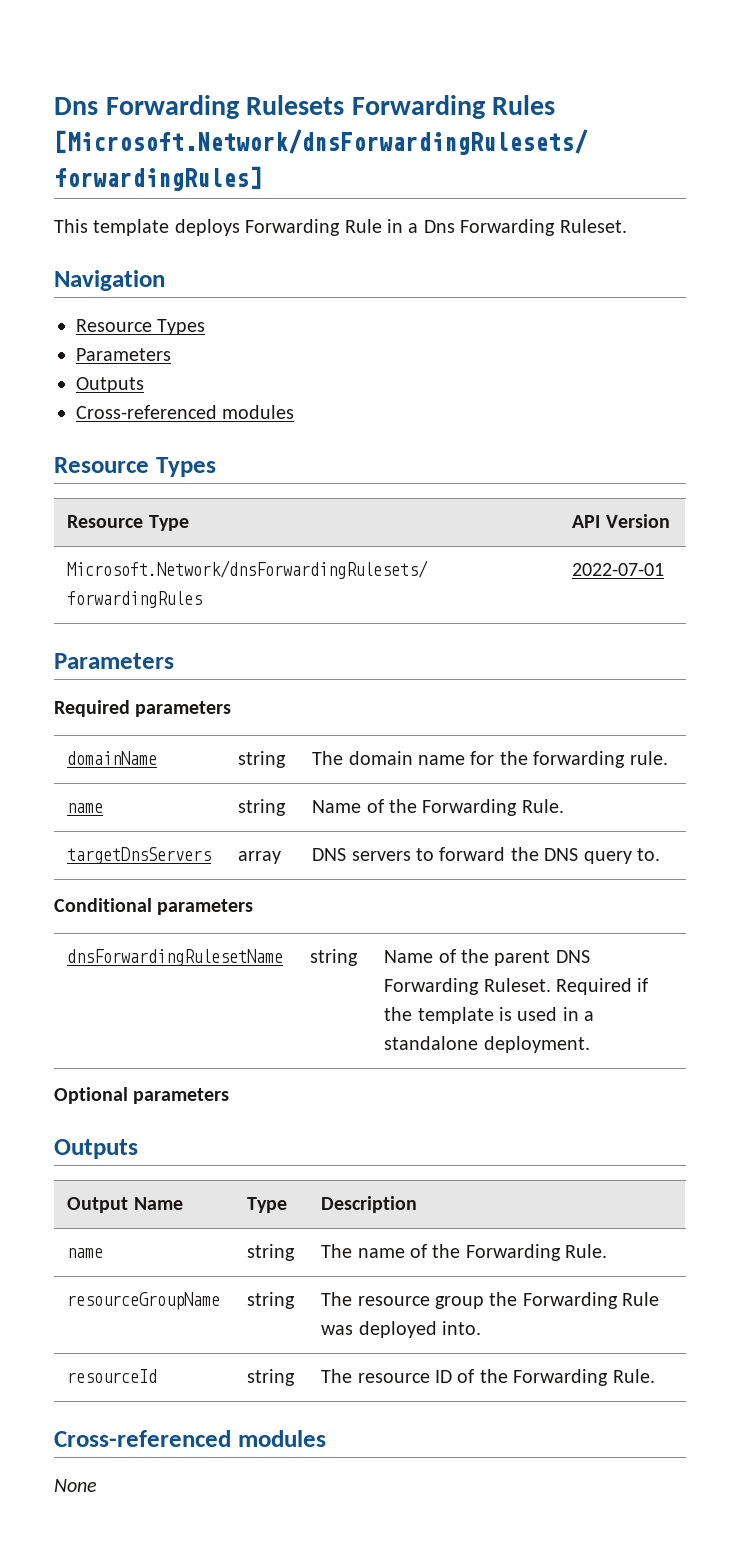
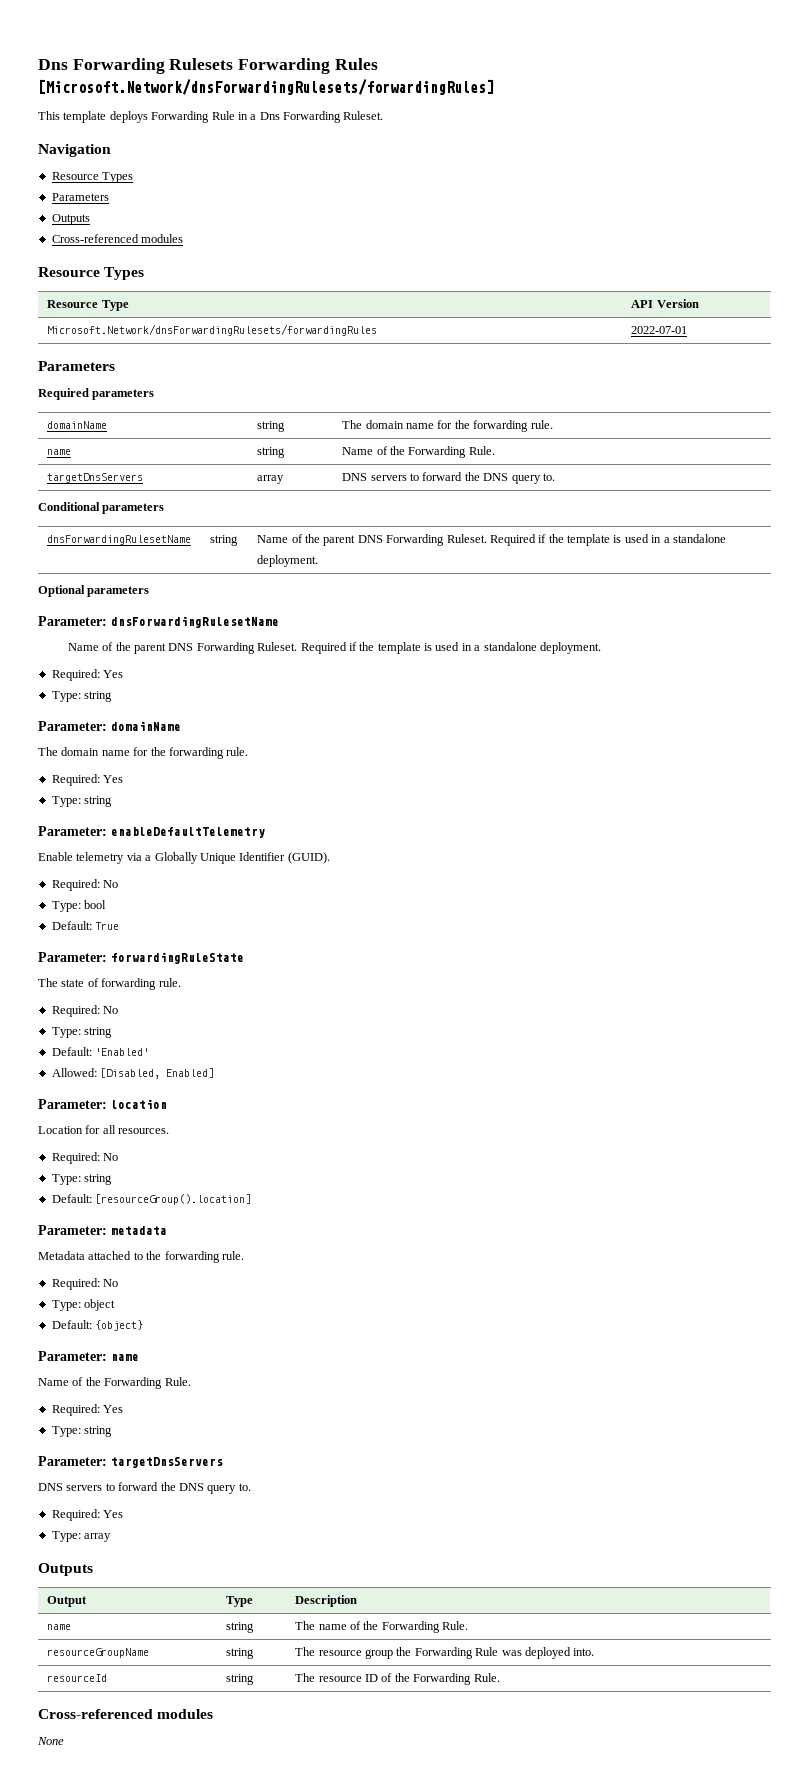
+ Parameter: dnsForwardingRulesetName
+ Name of the parent DNS Forwarding Ruleset. Required if the template is used in a standalone deployment.
+ Required: Yes
+ Type: string
+ Parameter: domainName
+ The domain name for the forwarding rule.
+ Required: Yes
+ Type: string
+ Parameter: enableDefaultTelemetry
+ Enable telemetry via a Globally Unique Identifier (GUID).
+ Required: No
+ Type: bool
+ Default: True
+ Parameter: forwardingRuleState
+ The state of forwarding rule.
+ Required: No
+ Type: string
+ Default: 'Enabled'
+ Allowed: [Disabled, Enabled]
+ Parameter: location
+ Location for all resources.
+ Required: No
+ Type: string
+ Default: [resourceGroup().location]
+ Parameter: metadata
+ Metadata attached to the forwarding rule.
+ Required: No
+ Type: object
+ Default: {object}
+ Parameter: name
+ Name of the Forwarding Rule.
+ Required: Yes
+ Type: string
+ Parameter: targetDnsServers
+ DNS servers to forward the DNS query to.
+ Required: Yes
+ Type: array
- Output Name | Type | Description
+ Output | Type | Description

